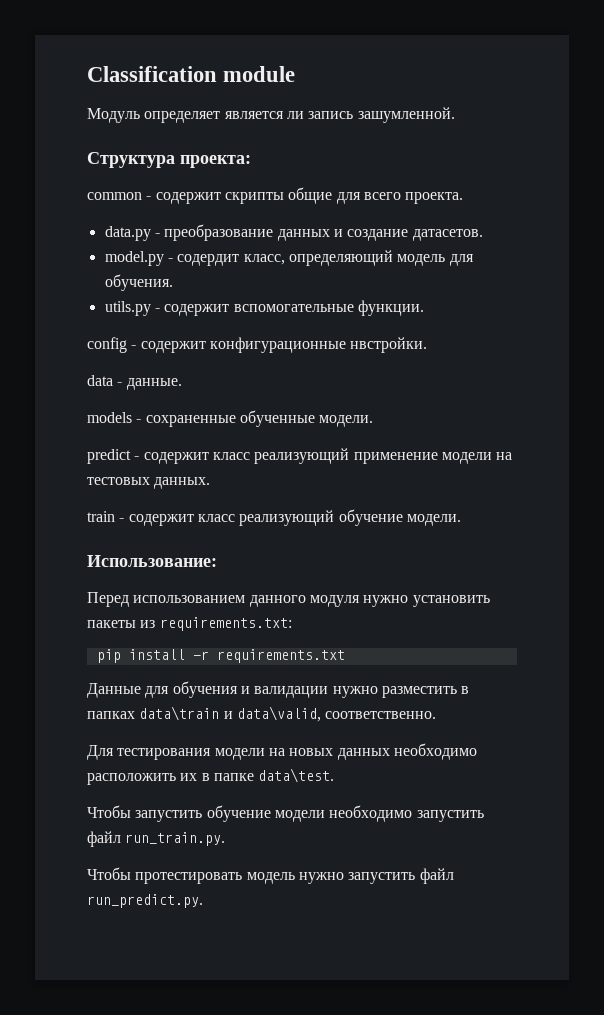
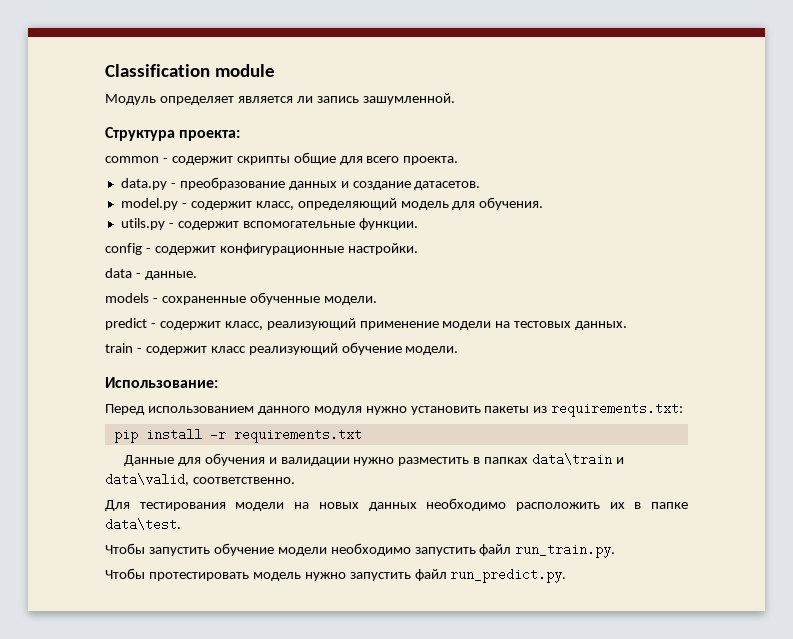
- model.py - содердит класс, определяющий модель для обучения.
+ model.py - содержит класс, определяющий модель для обучения.
- config - содержит конфигурационные нвстройки.
+ config - содержит конфигурационные настройки.
- predict - содержит класс реализующий применение модели на тестовых данных.
+ predict - содержит класс, реализующий применение модели на тестовых данных.

